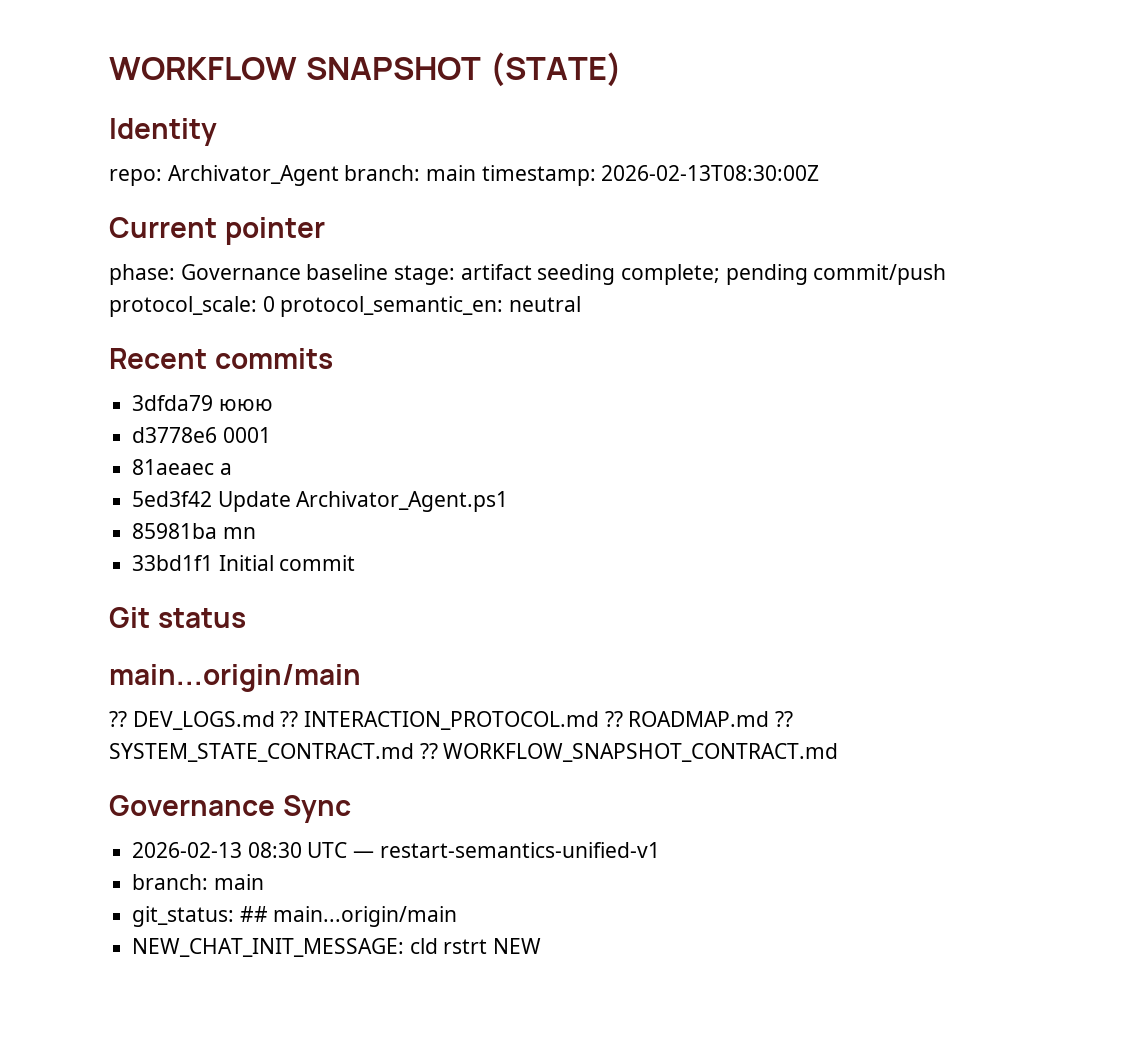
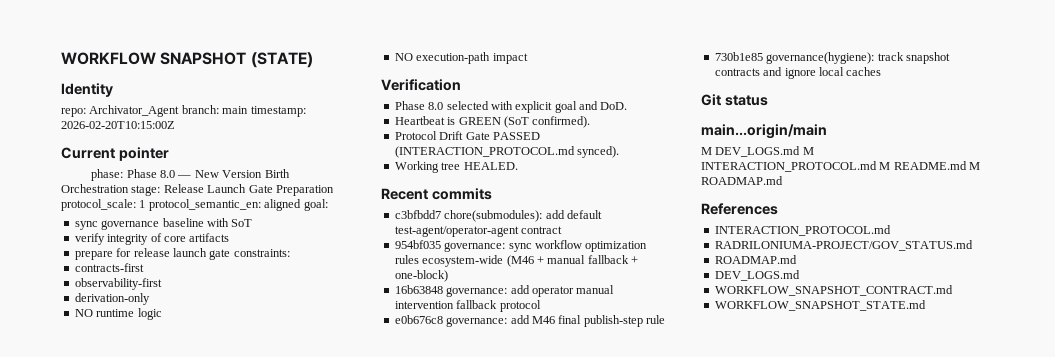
- repo: Archivator_Agent branch: main timestamp: 2026-02-13T08:30:00Z
+ repo: Archivator_Agent branch: main timestamp: 2026-02-20T10:15:00Z
- phase: Governance baseline stage: artifact seeding complete; pending commit/push protocol_scale: 0 protocol_semantic_en: neutral
+ phase: Phase 8.0 — New Version Birth Orchestration stage: Release Launch Gate Preparation protocol_scale: 1 protocol_semantic_en: aligned goal:
+ sync governance baseline with SoT
+ verify integrity of core artifacts
+ prepare for release launch gate constraints:
+ contracts-first
+ observability-first
+ derivation-only
+ NO runtime logic
+ NO execution-path impact
+ Verification
+ Phase 8.0 selected with explicit goal and DoD.
+ Heartbeat is GREEN (SoT confirmed).
+ Protocol Drift Gate PASSED (INTERACTION_PROTOCOL.md synced).
+ Working tree HEALED.
  Recent commits
- 3dfda79 ююю
- d3778e6 0001
- 81aeaec a
- 5ed3f42 Update Archivator_Agent.ps1
- 85981ba mn
- 33bd1f1 Initial commit
+ c3bfbdd7 chore(submodules): add default test-agent/operator-agent contract
+ 954bf035 governance: sync workflow optimization rules ecosystem-wide (M46 + manual fallback + one-block)
+ 16b63848 governance: add operator manual intervention fallback protocol
+ e0b676c8 governance: add M46 final publish-step rule
+ 730b1e85 governance(hygiene): track snapshot contracts and ignore local caches
  Git status
  main...origin/main
- ?? DEV_LOGS.md ?? INTERACTION_PROTOCOL.md ?? ROADMAP.md ?? SYSTEM_STATE_CONTRACT.md ?? WORKFLOW_SNAPSHOT_CONTRACT.md
- Governance Sync
- 2026-02-13 08:30 UTC — restart-semantics-unified-v1
- branch: main
- git_status: ## main...origin/main
- NEW_CHAT_INIT_MESSAGE: cld rstrt NEW
+ M DEV_LOGS.md M INTERACTION_PROTOCOL.md M README.md M ROADMAP.md
+ References
+ INTERACTION_PROTOCOL.md
+ RADRILONIUMA-PROJECT/GOV_STATUS.md
+ ROADMAP.md
+ DEV_LOGS.md
+ WORKFLOW_SNAPSHOT_CONTRACT.md
+ WORKFLOW_SNAPSHOT_STATE.md

